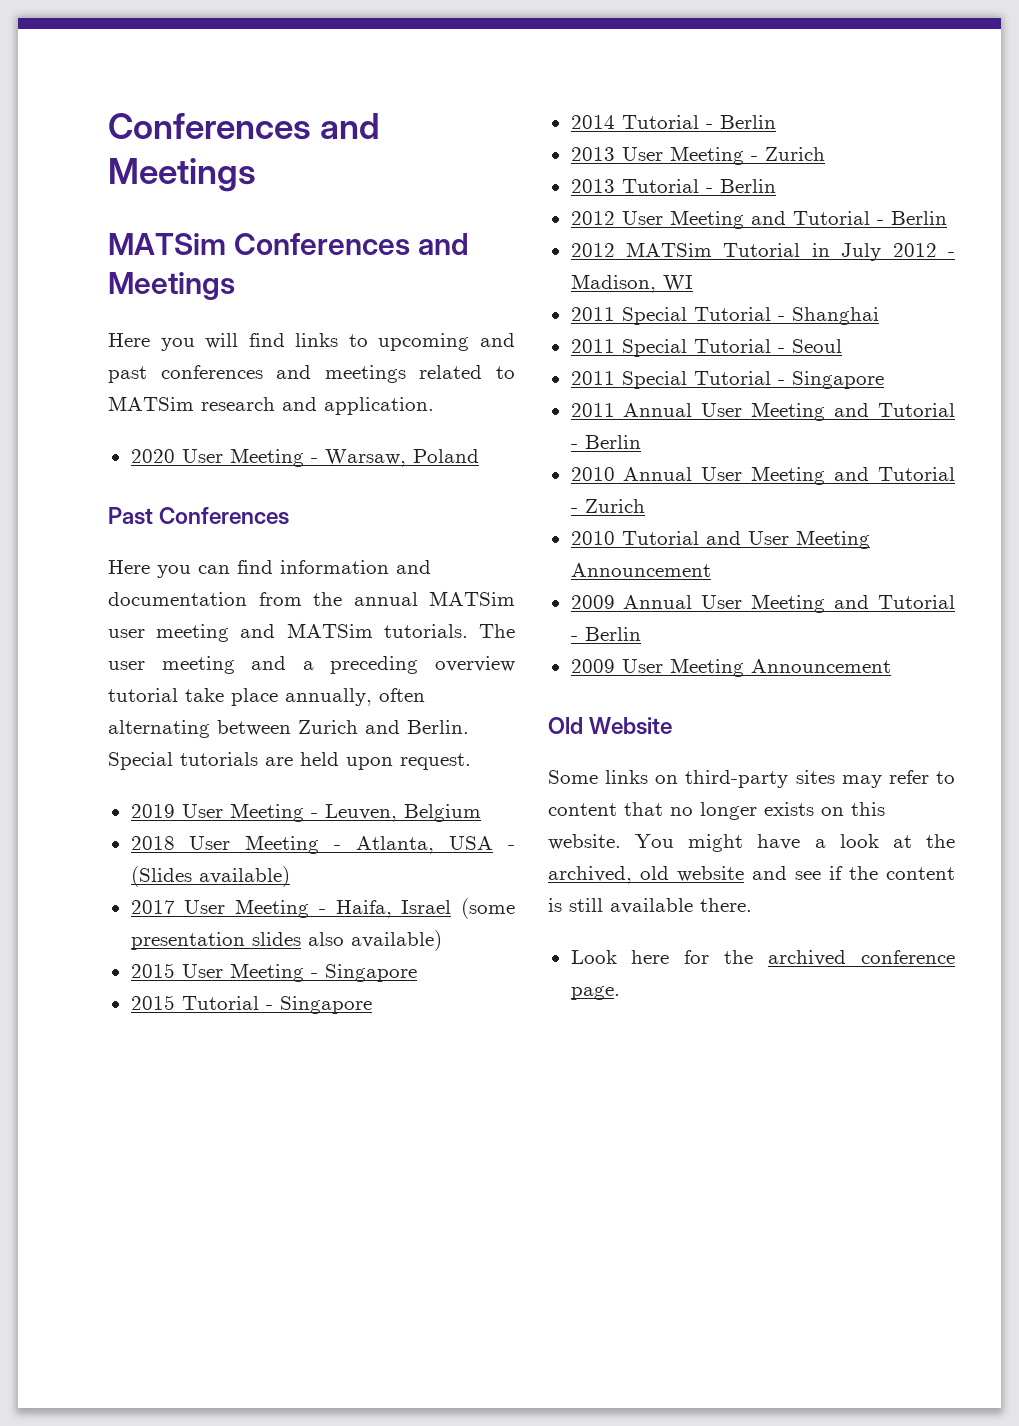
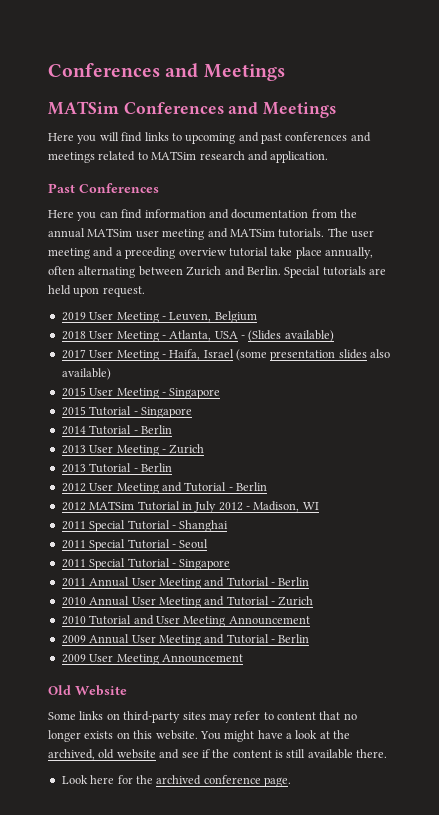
- 2020 User Meeting - Warsaw, Poland

